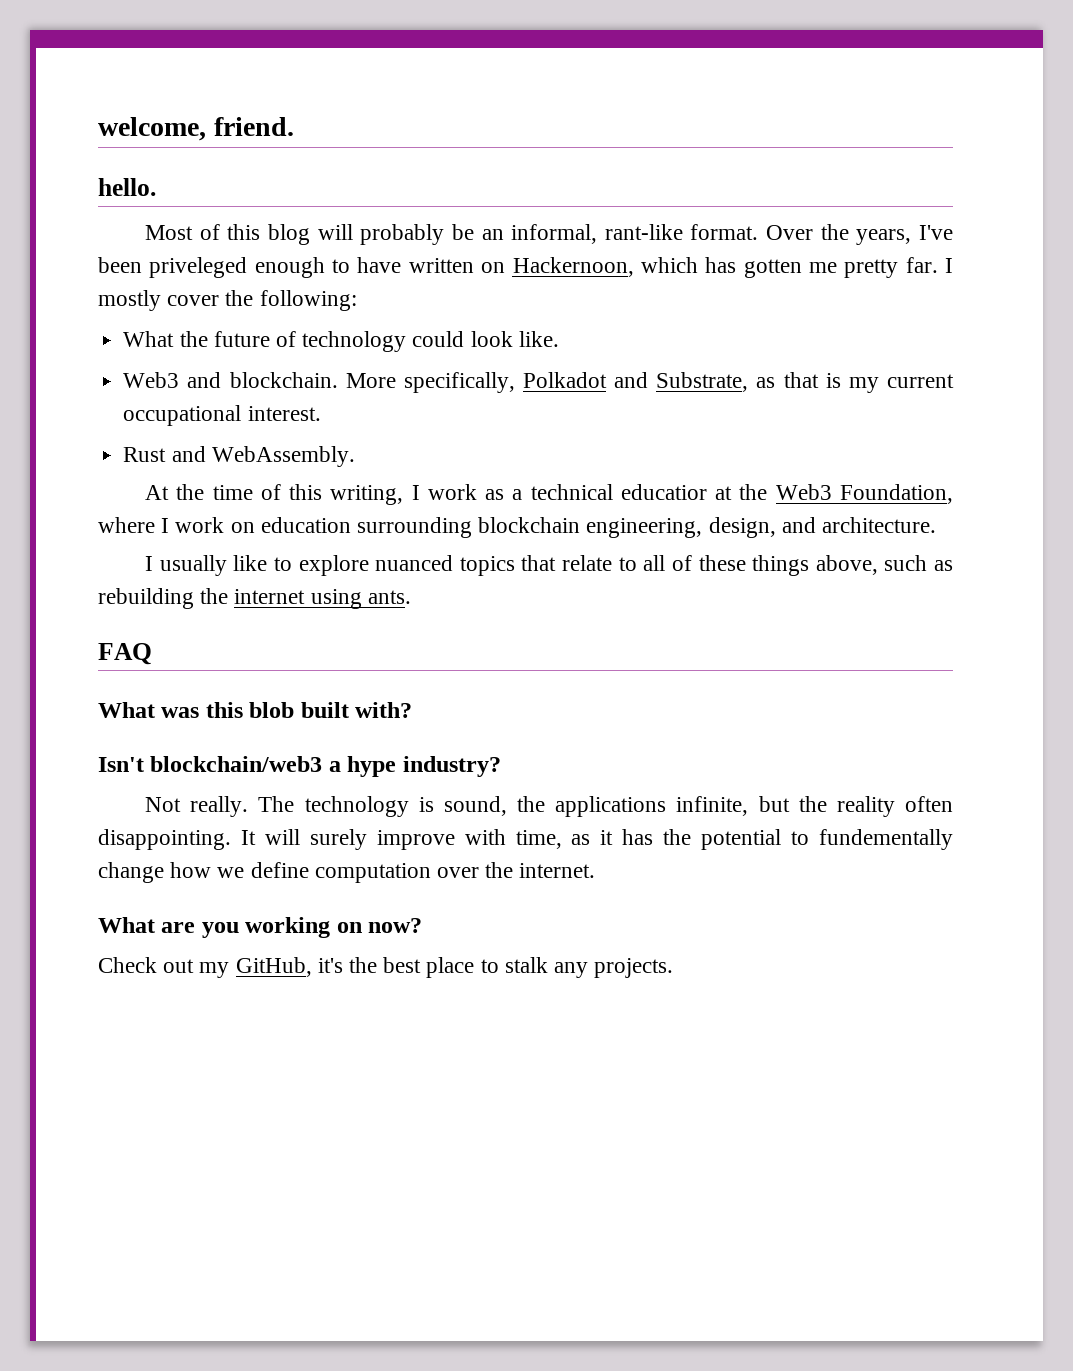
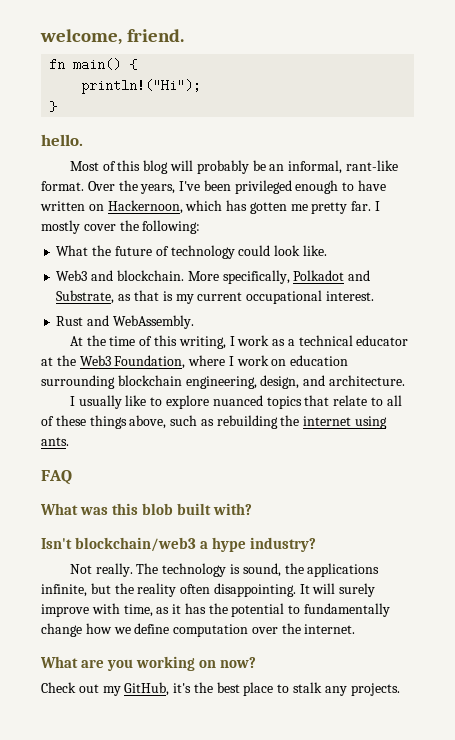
+ fn main() {
+ println!("Hi");
+ }
- Over the years, I've been priveleged enough to have written on Hackernoon, which has gotten me pretty far.
+ Over the years, I've been privileged enough to have written on Hackernoon, which has gotten me pretty far.
- At the time of this writing, I work as a technical educatior at the Web3 Foundation, where I work on education surrounding blockchain engineering, design, and architecture.
+ At the time of this writing, I work as a technical educator at the Web3 Foundation, where I work on education surrounding blockchain engineering, design, and architecture.
- It will surely improve with time, as it has the potential to fundementally change how we define computation over the internet.
+ It will surely improve with time, as it has the potential to fundamentally change how we define computation over the internet.

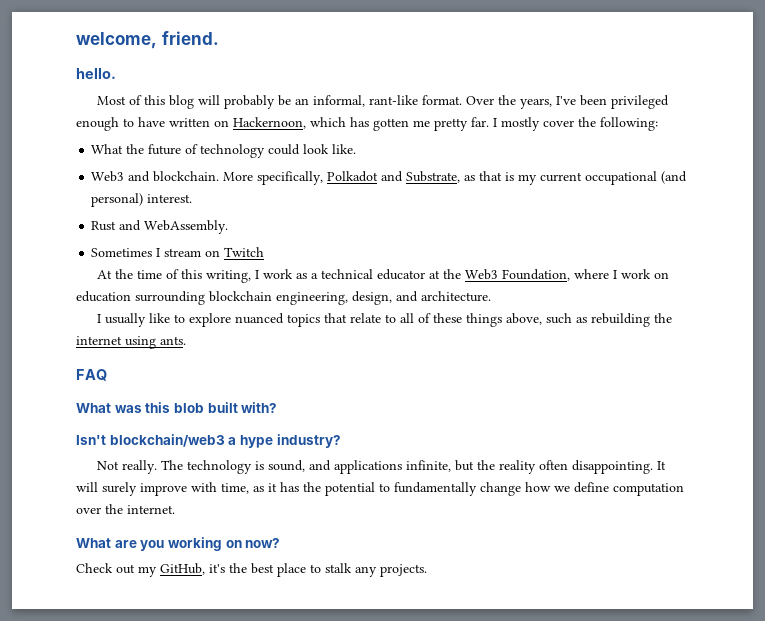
- fn main() {
- println!("Hi");
- }
- More specifically, Polkadot and Substrate, as that is my current occupational interest.
+ More specifically, Polkadot and Substrate, as that is my current occupational (and personal) interest.
+ Sometimes I stream on Twitch
- The technology is sound, the applications infinite, but the reality often disappointing.
+ The technology is sound, and applications infinite, but the reality often disappointing.

